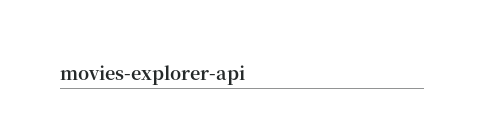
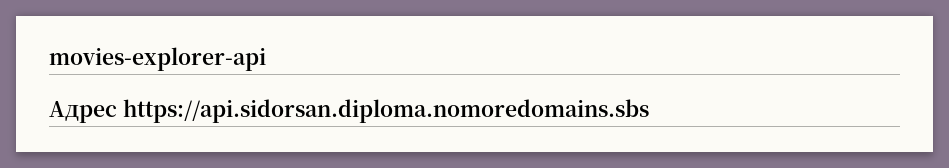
+ Адрес https://api.sidorsan.diploma.nomoredomains.sbs

